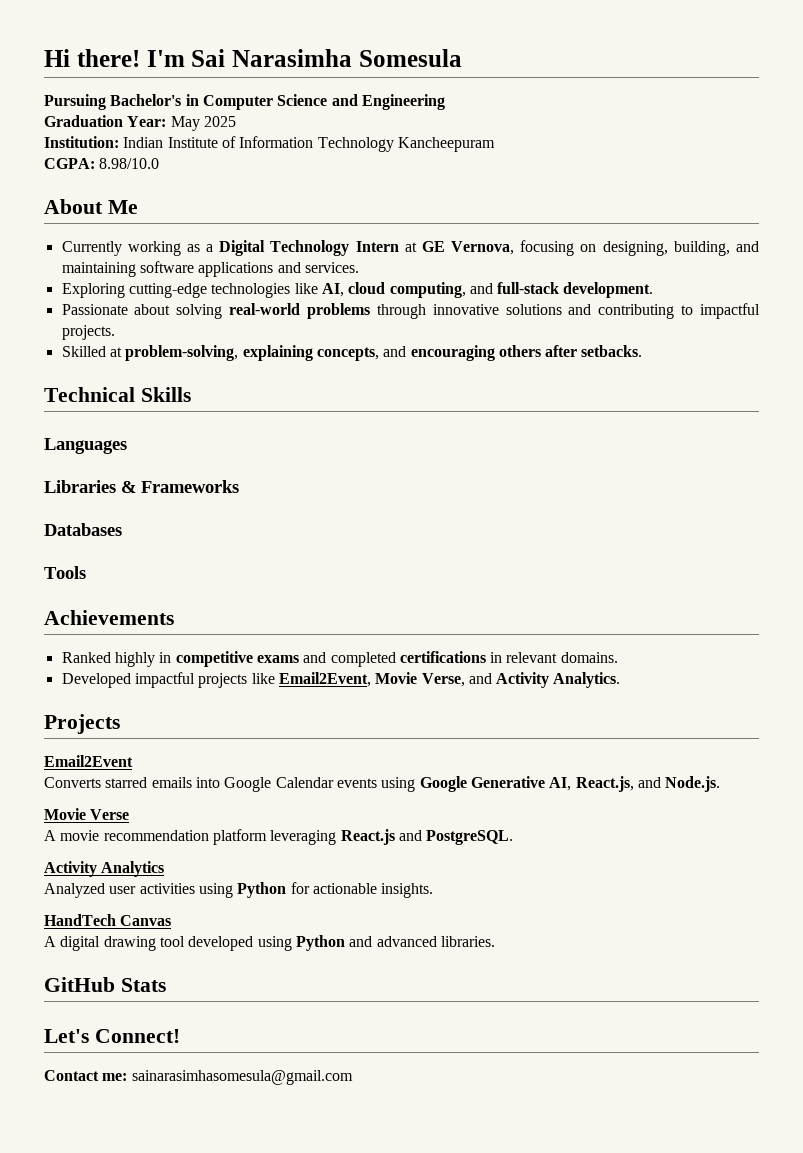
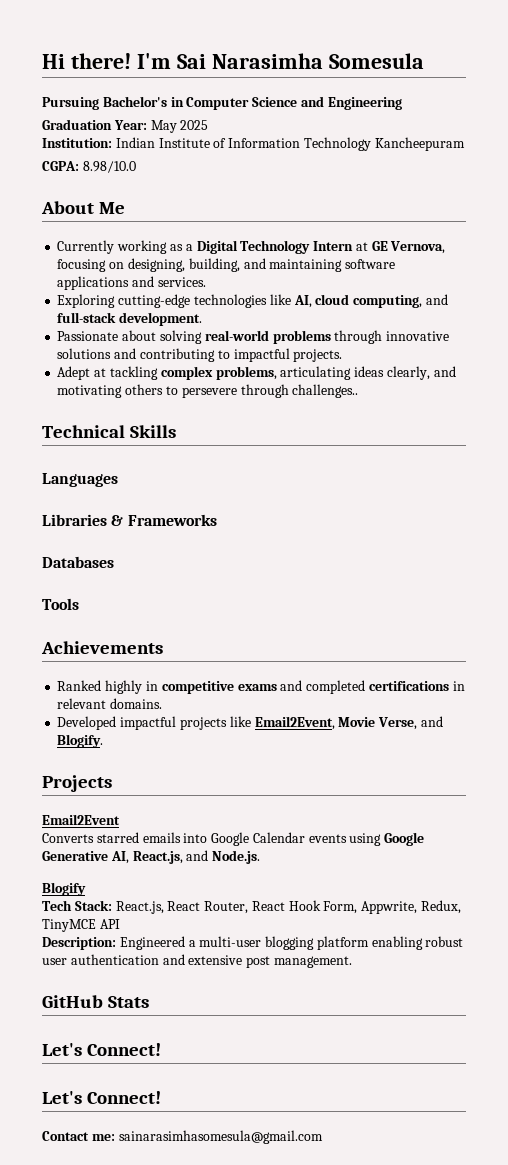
- Skilled at problem-solving, explaining concepts, and encouraging others after setbacks.
+ Adept at tackling complex problems, articulating ideas clearly, and motivating others to persevere through challenges..
- Developed impactful projects like Email2Event, Movie Verse, and Activity Analytics.
+ Developed impactful projects like Email2Event, Movie Verse, and Blogify.
- Movie Verse
- A movie recommendation platform leveraging React.js and PostgreSQL.
- Activity Analytics
- Analyzed user activities using Python for actionable insights.
- HandTech Canvas
- A digital drawing tool developed using Python and advanced libraries.
+ Blogify
+ Tech Stack: React.js, React Router, React Hook Form, Appwrite, Redux, TinyMCE API
+ Description: Engineered a multi-user blogging platform enabling robust user authentication and extensive post management.
  GitHub Stats
+ Let's Connect!

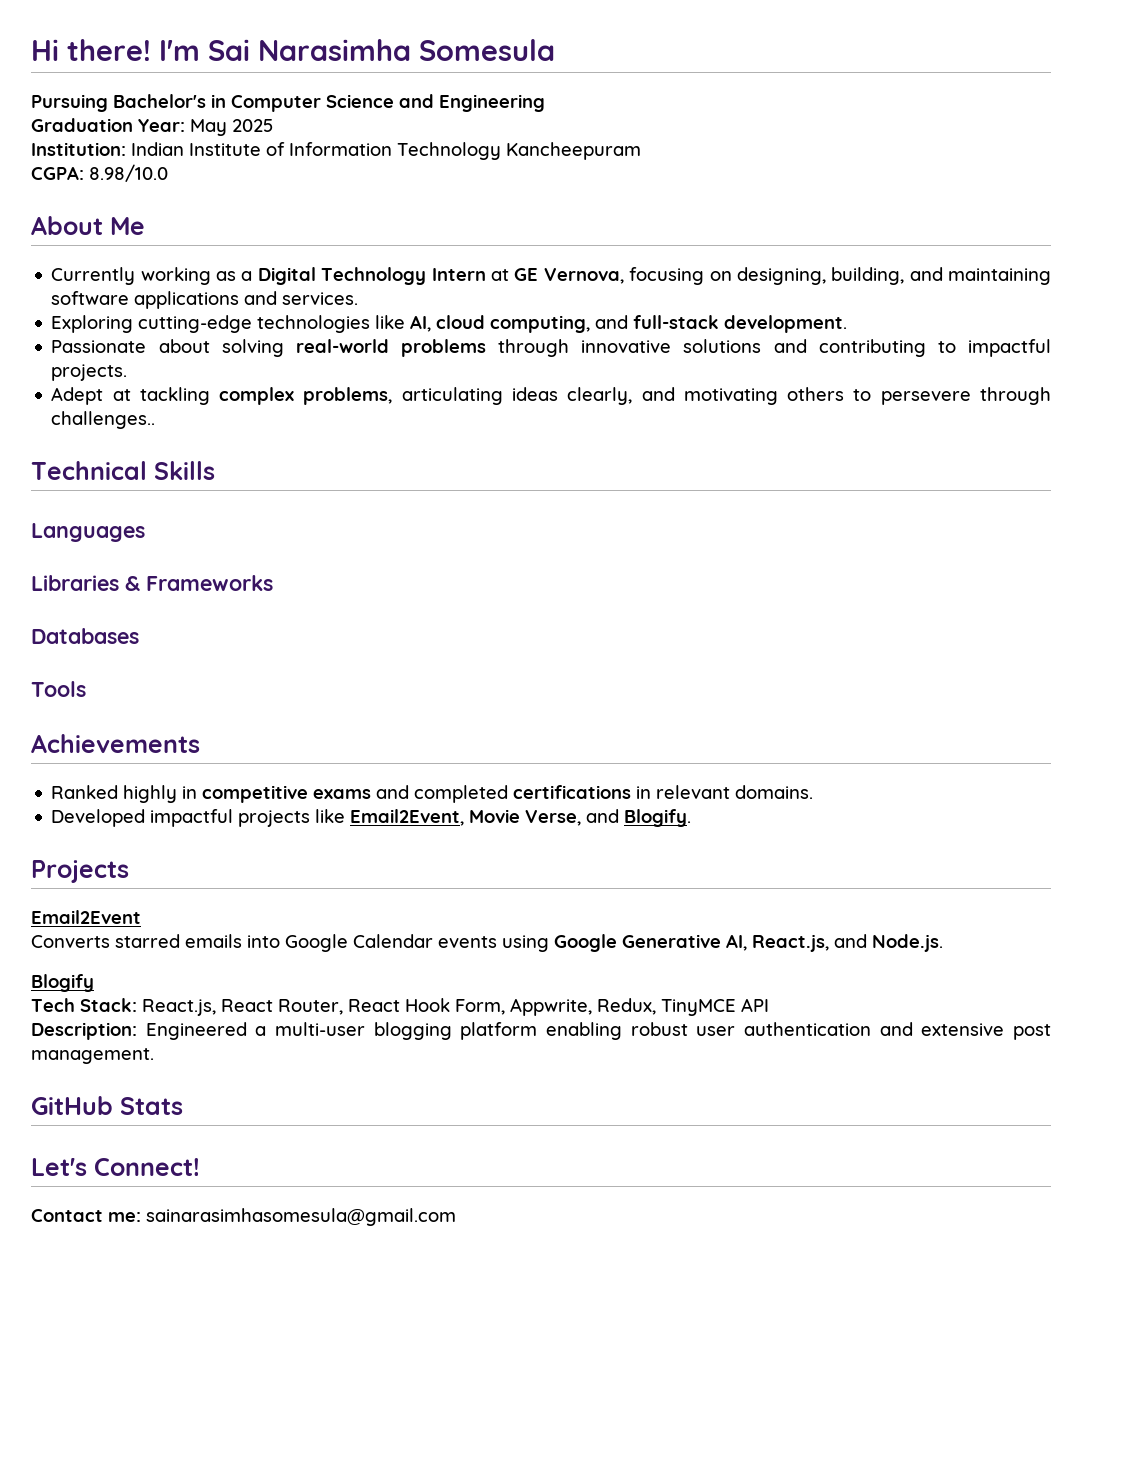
  GitHub Stats
- Let's Connect!

